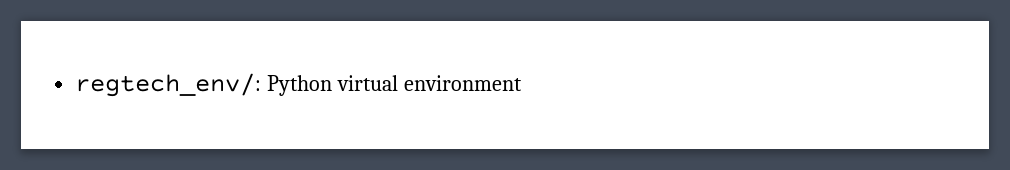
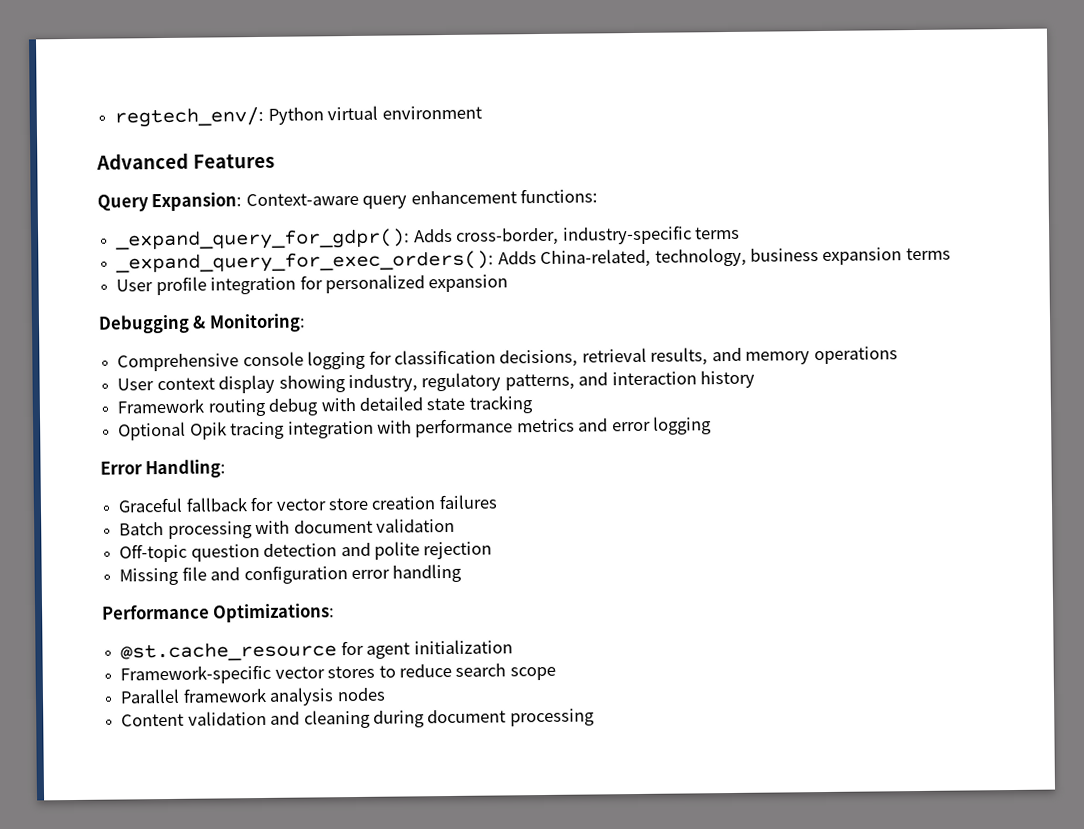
+ Advanced Features
+ Query Expansion: Context-aware query enhancement functions:
+ _expand_query_for_gdpr(): Adds cross-border, industry-specific terms
+ _expand_query_for_exec_orders(): Adds China-related, technology, business expansion terms
+ User profile integration for personalized expansion
+ Debugging & Monitoring:
+ Comprehensive console logging for classification decisions, retrieval results, and memory operations
+ User context display showing industry, regulatory patterns, and interaction history
+ Framework routing debug with detailed state tracking
+ Optional Opik tracing integration with performance metrics and error logging
+ Error Handling:
+ Graceful fallback for vector store creation failures
+ Batch processing with document validation
+ Off-topic question detection and polite rejection
+ Missing file and configuration error handling
+ Performance Optimizations:
+ @st.cache_resource for agent initialization
+ Framework-specific vector stores to reduce search scope
+ Parallel framework analysis nodes
+ Content validation and cleaning during document processing

